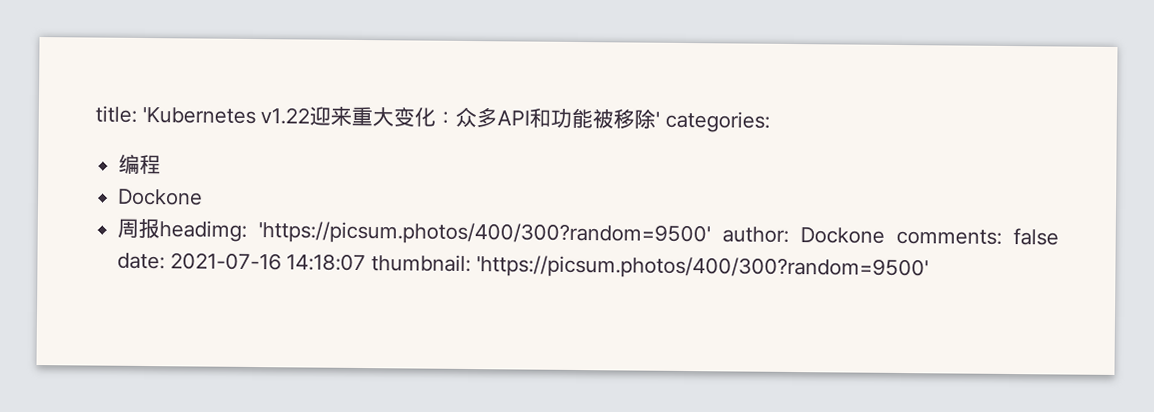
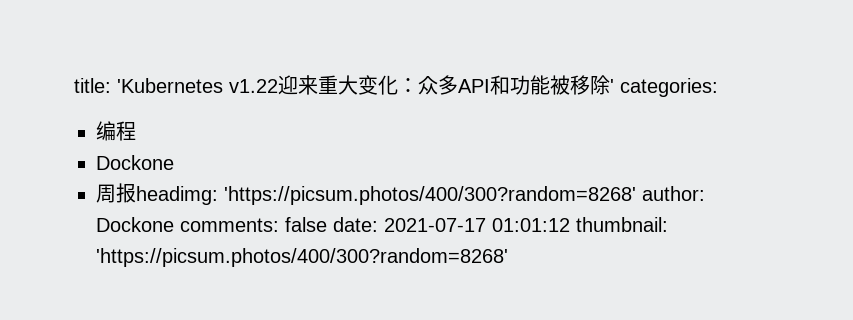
- 周报headimg: 'https://picsum.photos/400/300?random=9500' author: Dockone comments: false date: 2021-07-16 14:18:07 thumbnail: 'https://picsum.photos/400/300?random=9500'
+ 周报headimg: 'https://picsum.photos/400/300?random=8268' author: Dockone comments: false date: 2021-07-17 01:01:12 thumbnail: 'https://picsum.photos/400/300?random=8268'

